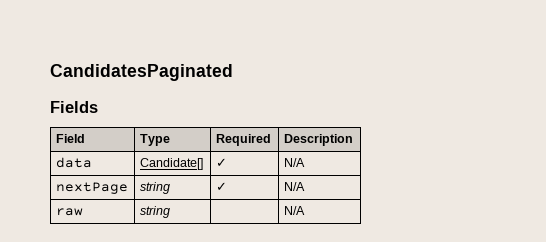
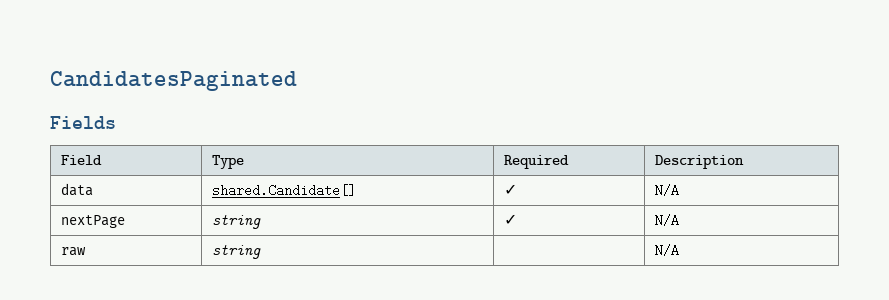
- data | Candidate[] | ✓ | N/A
+ data | shared.Candidate[] | ✓ | N/A

